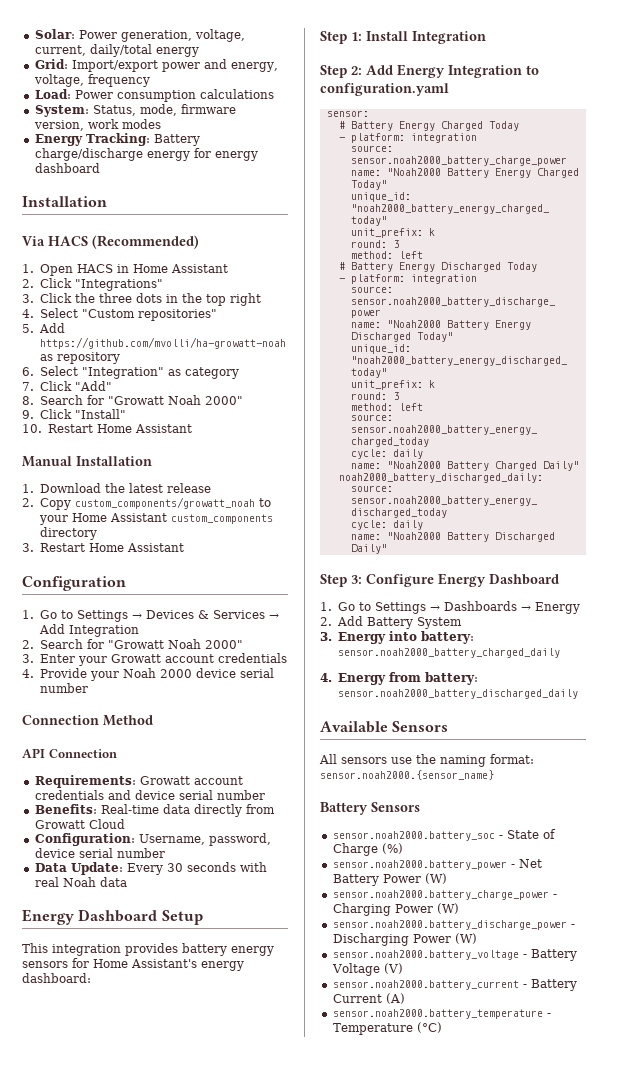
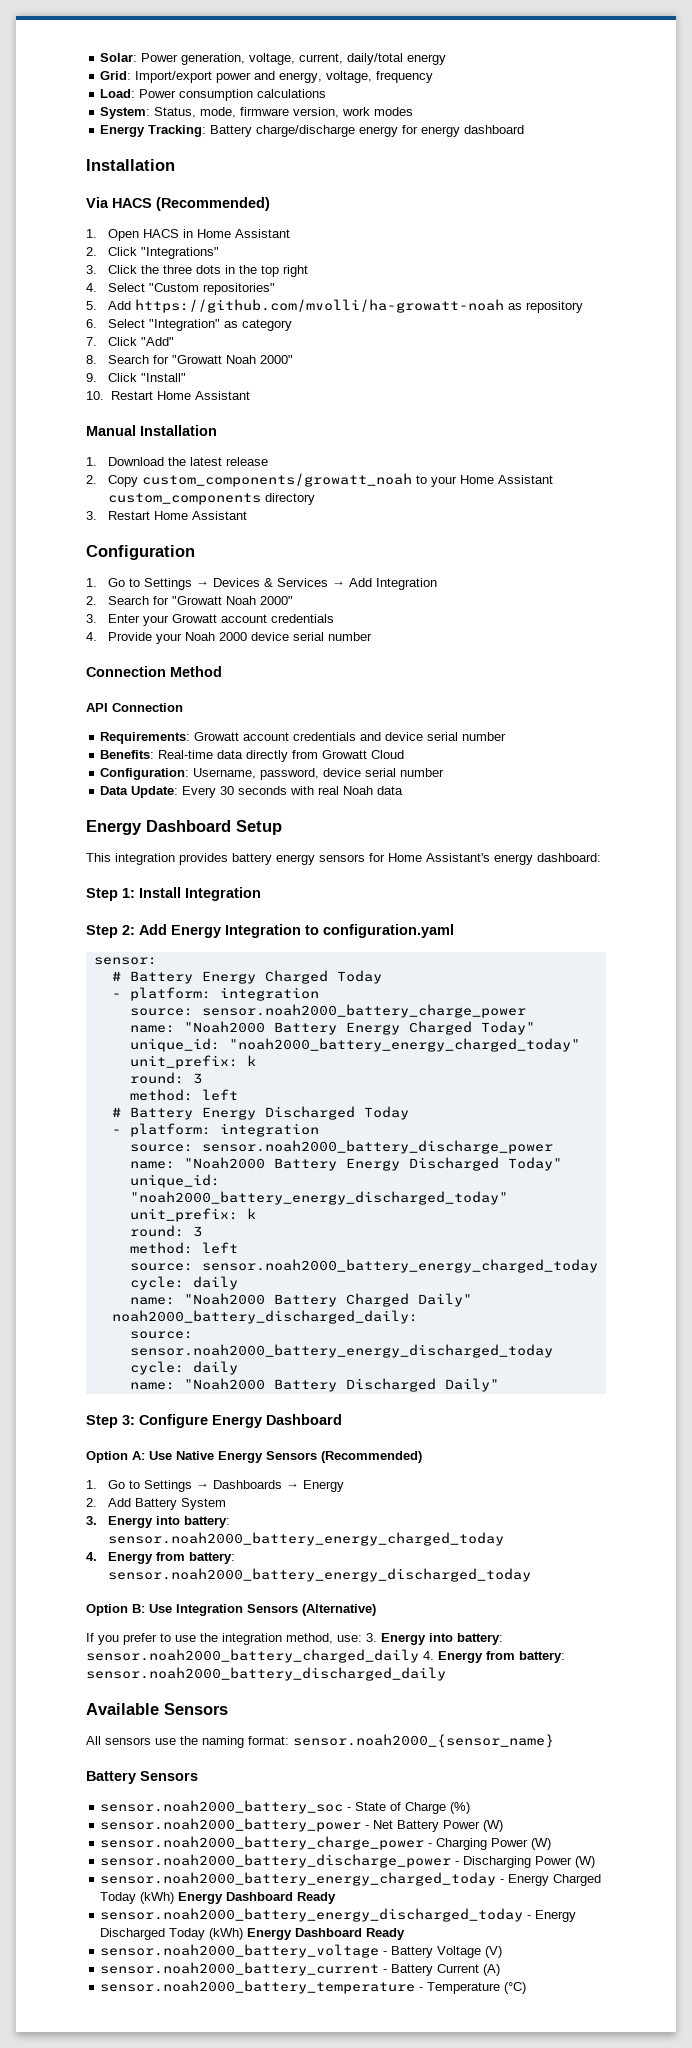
+ Option A: Use Native Energy Sensors (Recommended)
- 3. Energy into battery: sensor.noah2000_battery_charged_daily
- 4. Energy from battery: sensor.noah2000_battery_discharged_daily
+ 3. Energy into battery: sensor.noah2000_battery_energy_charged_today
+ 4. Energy from battery: sensor.noah2000_battery_energy_discharged_today
+ Option B: Use Integration Sensors (Alternative)
+ If you prefer to use the integration method, use: 3. Energy into battery: sensor.noah2000_battery_charged_daily 4. Energy from battery: sensor.noah2000_battery_discharged_daily
- All sensors use the naming format: sensor.noah2000.{sensor_name}
+ All sensors use the naming format: sensor.noah2000_{sensor_name}
- sensor.noah2000.battery_soc - State of Charge (%)
+ sensor.noah2000_battery_soc - State of Charge (%)
- sensor.noah2000.battery_power - Net Battery Power (W)
+ sensor.noah2000_battery_power - Net Battery Power (W)
- sensor.noah2000.battery_charge_power - Charging Power (W)
+ sensor.noah2000_battery_charge_power - Charging Power (W)
- sensor.noah2000.battery_discharge_power - Discharging Power (W)
+ sensor.noah2000_battery_discharge_power - Discharging Power (W)
- sensor.noah2000.battery_voltage - Battery Voltage (V)
+ sensor.noah2000_battery_energy_charged_today - Energy Charged Today (kWh) Energy Dashboard Ready
+ sensor.noah2000_battery_energy_discharged_today - Energy Discharged Today (kWh) Energy Dashboard Ready
+ sensor.noah2000_battery_voltage - Battery Voltage (V)
- sensor.noah2000.battery_current - Battery Current (A)
+ sensor.noah2000_battery_current - Battery Current (A)
- sensor.noah2000.battery_temperature - Temperature (°C)
+ sensor.noah2000_battery_temperature - Temperature (°C)

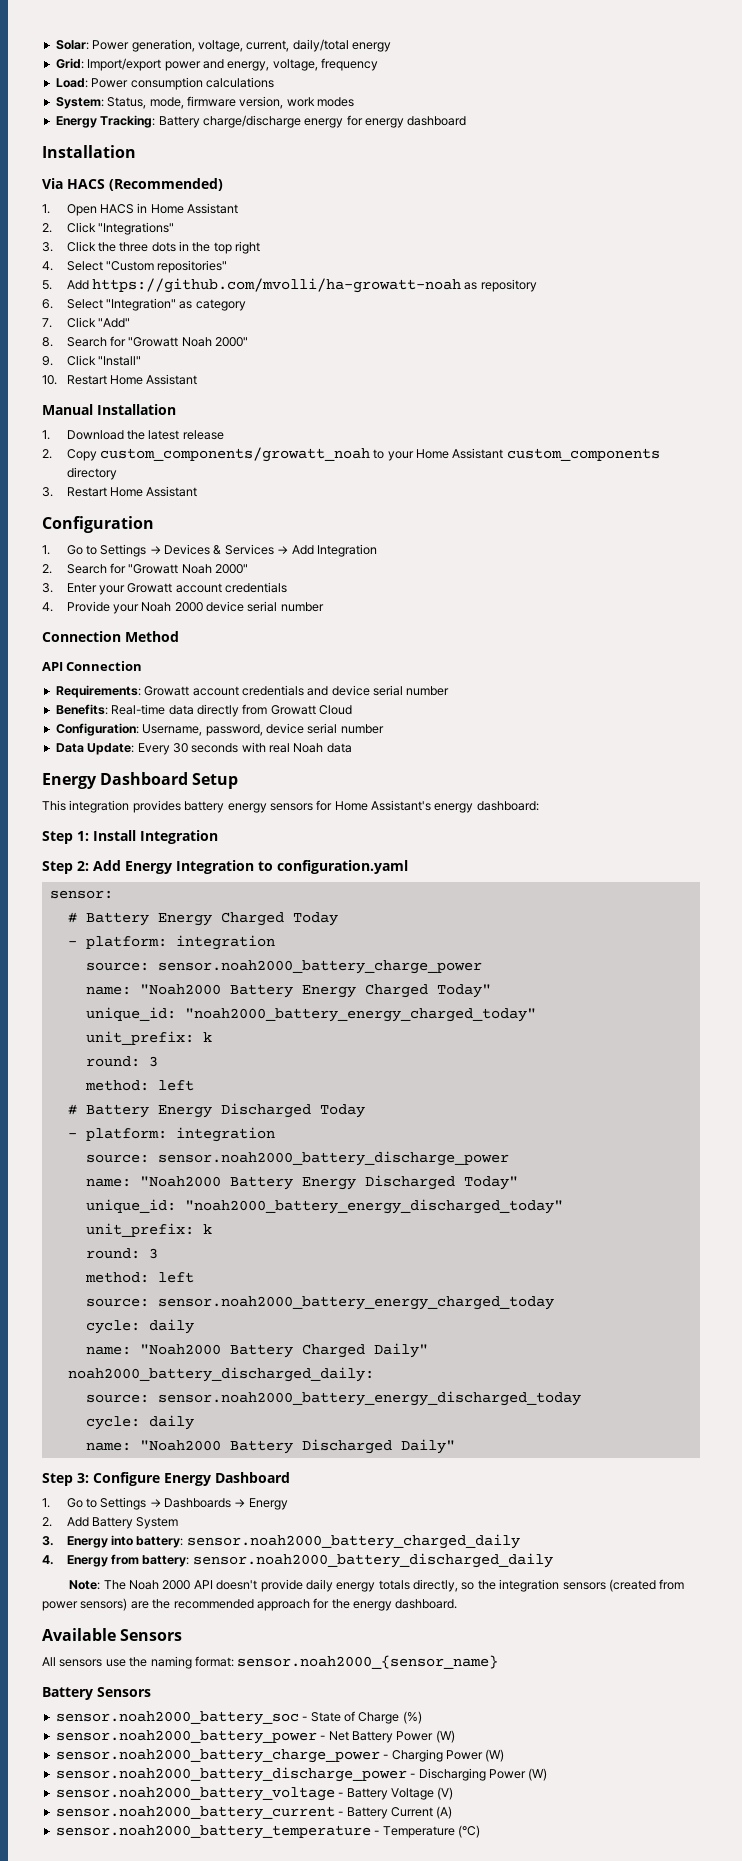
- Option A: Use Native Energy Sensors (Recommended)
- 3. Energy into battery: sensor.noah2000_battery_energy_charged_today
- 4. Energy from battery: sensor.noah2000_battery_energy_discharged_today
- Option B: Use Integration Sensors (Alternative)
- If you prefer to use the integration method, use: 3. Energy into battery: sensor.noah2000_battery_charged_daily 4. Energy from battery: sensor.noah2000_battery_discharged_daily
+ 3. Energy into battery: sensor.noah2000_battery_charged_daily
+ 4. Energy from battery: sensor.noah2000_battery_discharged_daily
+ Note: The Noah 2000 API doesn't provide daily energy totals directly, so the integration sensors (created from power sensors) are the recommended approach for the energy dashboard.
- sensor.noah2000_battery_energy_charged_today - Energy Charged Today (kWh) Energy Dashboard Ready
- sensor.noah2000_battery_energy_discharged_today - Energy Discharged Today (kWh) Energy Dashboard Ready

